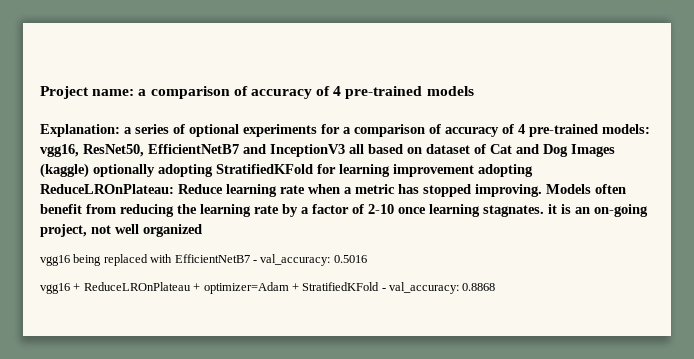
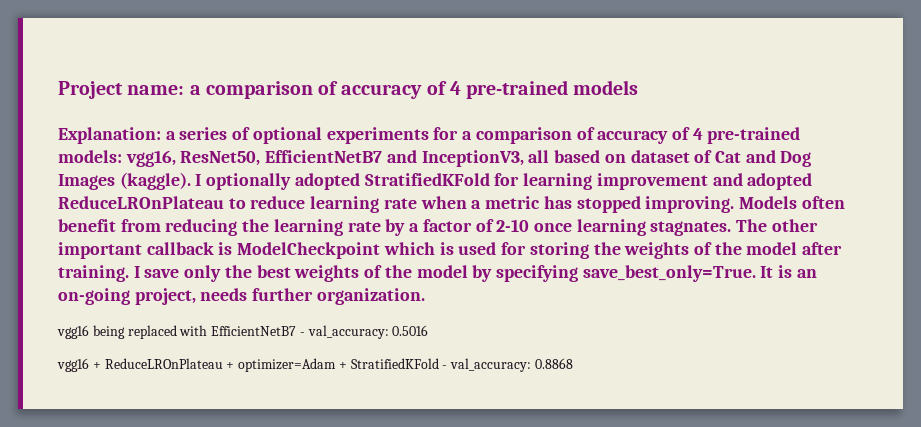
- Explanation: a series of optional experiments for a comparison of accuracy of 4 pre-trained models: vgg16, ResNet50, EfficientNetB7 and InceptionV3 all based on dataset of Cat and Dog Images (kaggle) optionally adopting StratifiedKFold for learning improvement adopting ReduceLROnPlateau: Reduce learning rate when a metric has stopped improving.
+ Explanation: a series of optional experiments for a comparison of accuracy of 4 pre-trained models: vgg16, ResNet50, EfficientNetB7 and InceptionV3, all based on dataset of Cat and Dog Images (kaggle). I optionally adopted StratifiedKFold for learning improvement and adopted ReduceLROnPlateau to reduce learning rate when a metric has stopped improving.
- Models often benefit from reducing the learning rate by a factor of 2-10 once learning stagnates. it is an on-going project, not well organized
+ Models often benefit from reducing the learning rate by a factor of 2-10 once learning stagnates. The other important callback is ModelCheckpoint which is used for storing the weights of the model after training. I save only the best weights of the model by specifying save_best_only=True. It is an on-going project, needs further organization.

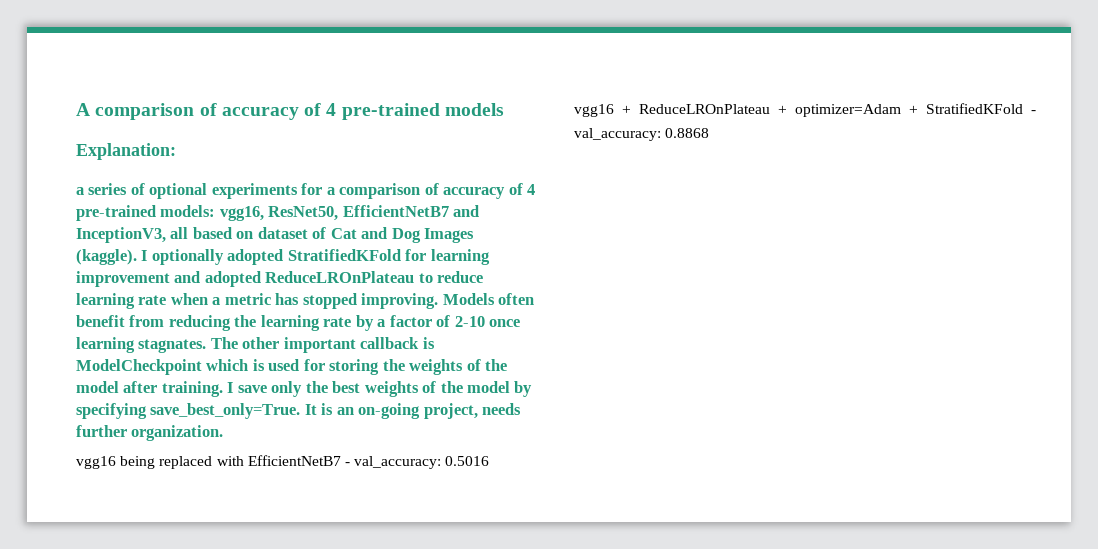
- Project name: a comparison of accuracy of 4 pre-trained models
+ A comparison of accuracy of 4 pre-trained models
- Explanation: a series of optional experiments for a comparison of accuracy of 4 pre-trained models: vgg16, ResNet50, EfficientNetB7 and InceptionV3, all based on dataset of Cat and Dog Images (kaggle).
+ Explanation:
+ a series of optional experiments for a comparison of accuracy of 4 pre-trained models: vgg16, ResNet50, EfficientNetB7 and InceptionV3, all based on dataset of Cat and Dog Images (kaggle).

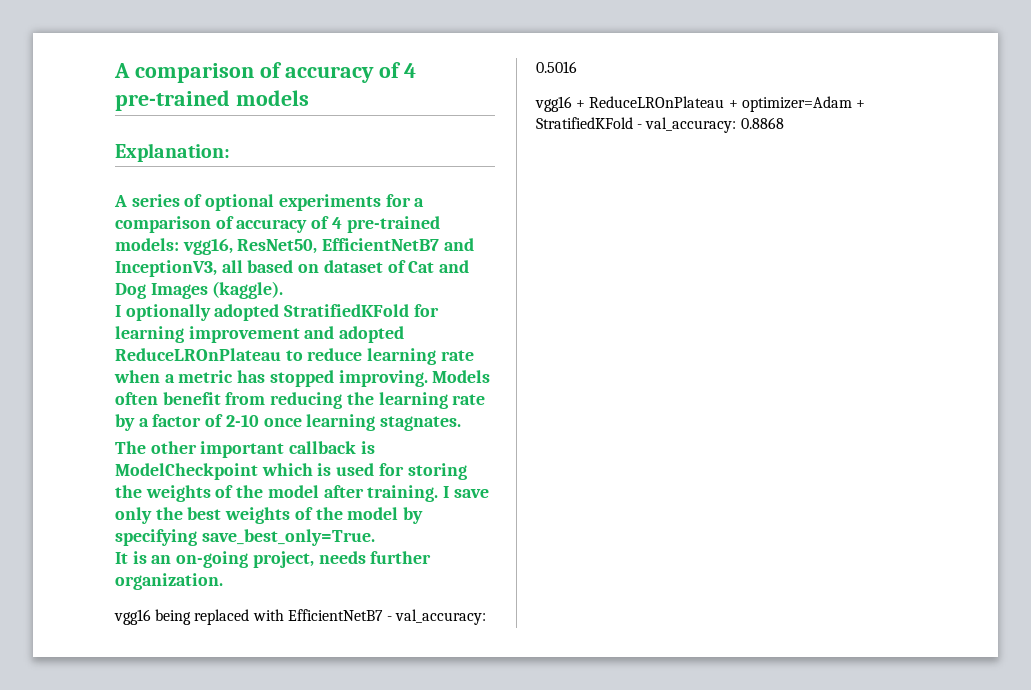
- a series of optional experiments for a comparison of accuracy of 4 pre-trained models: vgg16, ResNet50, EfficientNetB7 and InceptionV3, all based on dataset of Cat and Dog Images (kaggle). I optionally adopted StratifiedKFold for learning improvement and adopted ReduceLROnPlateau to reduce learning rate when a metric has stopped improving.
+ A series of optional experiments for a comparison of accuracy of 4 pre-trained models: vgg16, ResNet50, EfficientNetB7 and InceptionV3, all based on dataset of Cat and Dog Images (kaggle).
+ I optionally adopted StratifiedKFold for learning improvement and adopted ReduceLROnPlateau to reduce learning rate when a metric has stopped improving.
- Models often benefit from reducing the learning rate by a factor of 2-10 once learning stagnates. The other important callback is ModelCheckpoint which is used for storing the weights of the model after training.
+ Models often benefit from reducing the learning rate by a factor of 2-10 once learning stagnates.
+ The other important callback is ModelCheckpoint which is used for storing the weights of the model after training.
- I save only the best weights of the model by specifying save_best_only=True. It is an on-going project, needs further organization.
+ I save only the best weights of the model by specifying save_best_only=True.
+ It is an on-going project, needs further organization.

